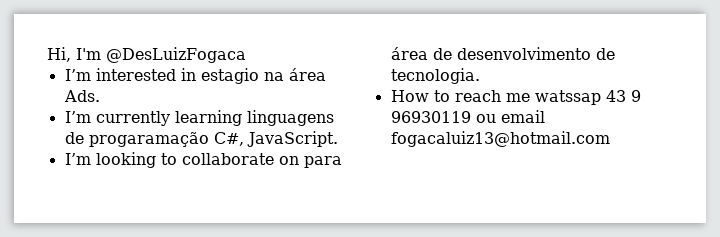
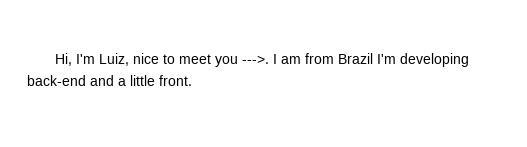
- Hi, I'm @DesLuizFogaca
- I’m interested in estagio na área Ads.
- I’m currently learning linguagens de progaramação C#, JavaScript.
- I’m looking to collaborate on para área de desenvolvimento de tecnologia.
- How to reach me watssap 43 9 96930119 ou email fogacaluiz13@hotmail.com
+ Hi, I'm Luiz, nice to meet you --->. I am from Brazil I'm developing back-end and a little front.

